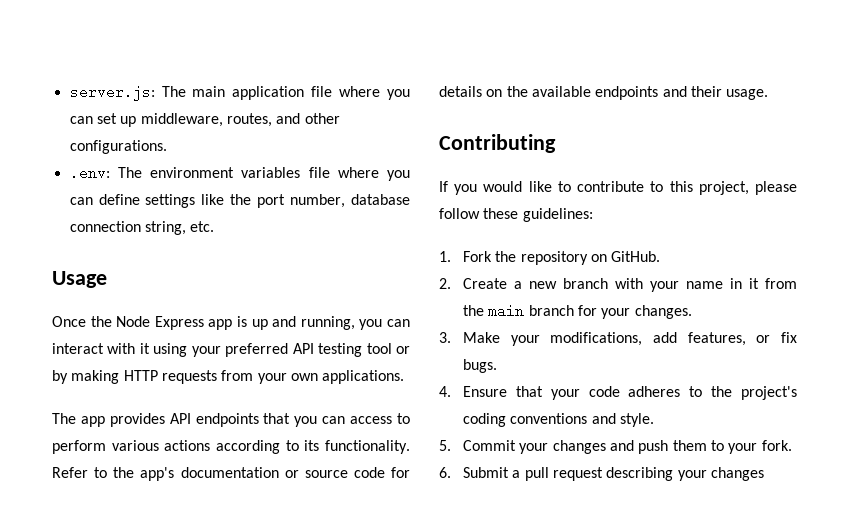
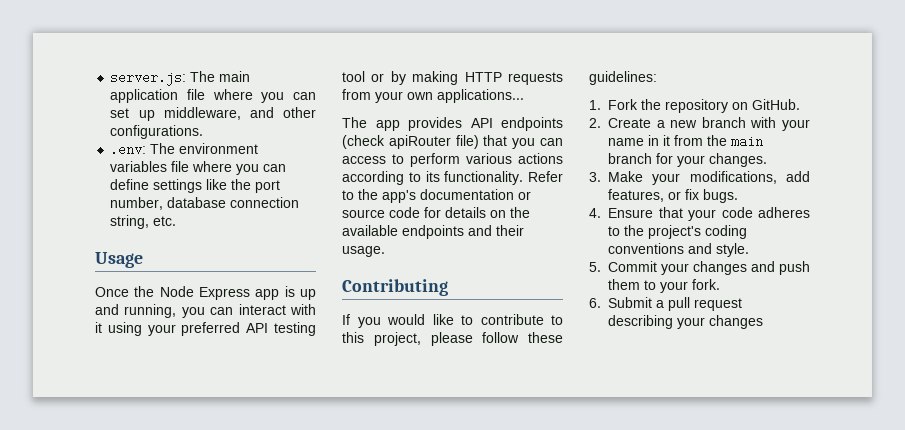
- server.js: The main application file where you can set up middleware, routes, and other configurations.
+ server.js: The main application file where you can set up middleware, and other configurations.
- Once the Node Express app is up and running, you can interact with it using your preferred API testing tool or by making HTTP requests from your own applications.
+ Once the Node Express app is up and running, you can interact with it using your preferred API testing tool or by making HTTP requests from your own applications...
- The app provides API endpoints that you can access to perform various actions according to its functionality.
+ The app provides API endpoints (check apiRouter file) that you can access to perform various actions according to its functionality.

